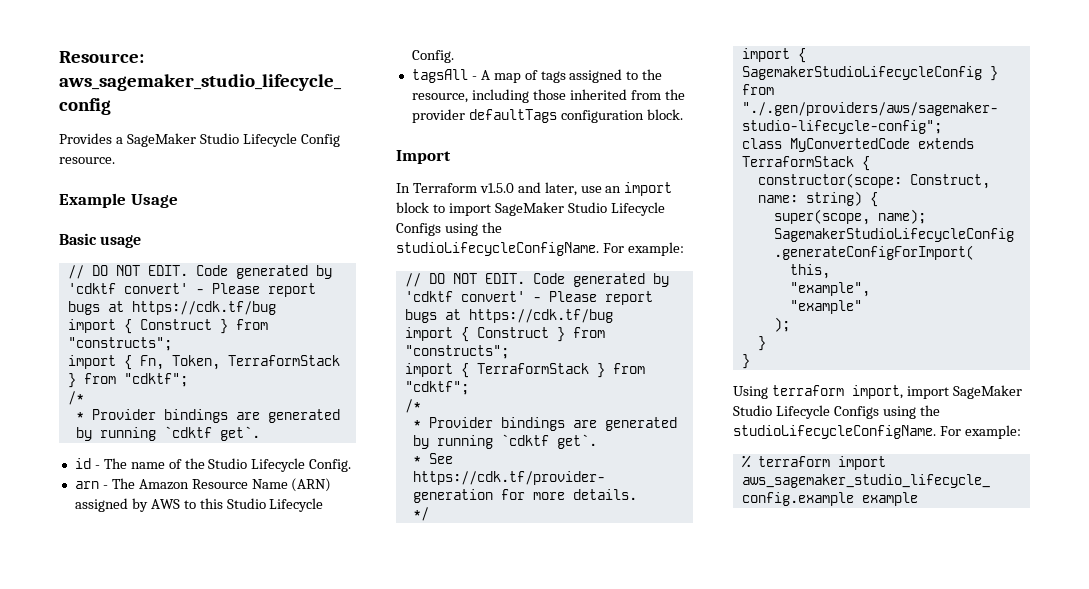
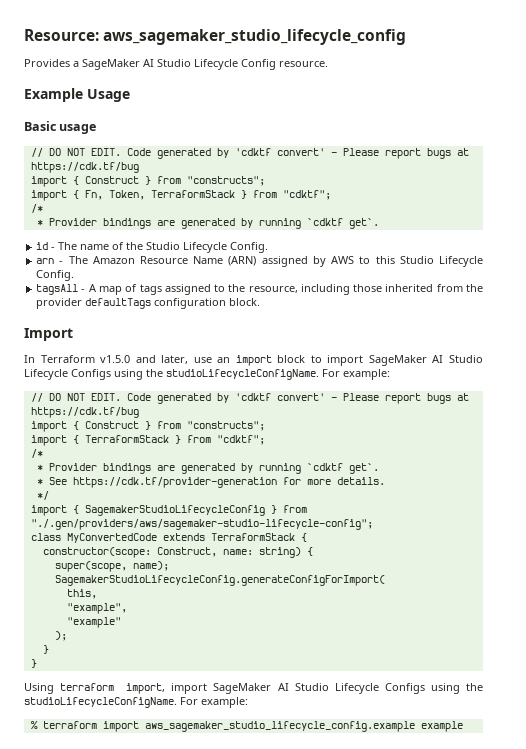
- Provides a SageMaker Studio Lifecycle Config resource.
+ Provides a SageMaker AI Studio Lifecycle Config resource.
- In Terraform v1.5.0 and later, use an import block to import SageMaker Studio Lifecycle Configs using the studioLifecycleConfigName.
+ In Terraform v1.5.0 and later, use an import block to import SageMaker AI Studio Lifecycle Configs using the studioLifecycleConfigName.
- Using terraform import, import SageMaker Studio Lifecycle Configs using the studioLifecycleConfigName.
+ Using terraform import, import SageMaker AI Studio Lifecycle Configs using the studioLifecycleConfigName.

